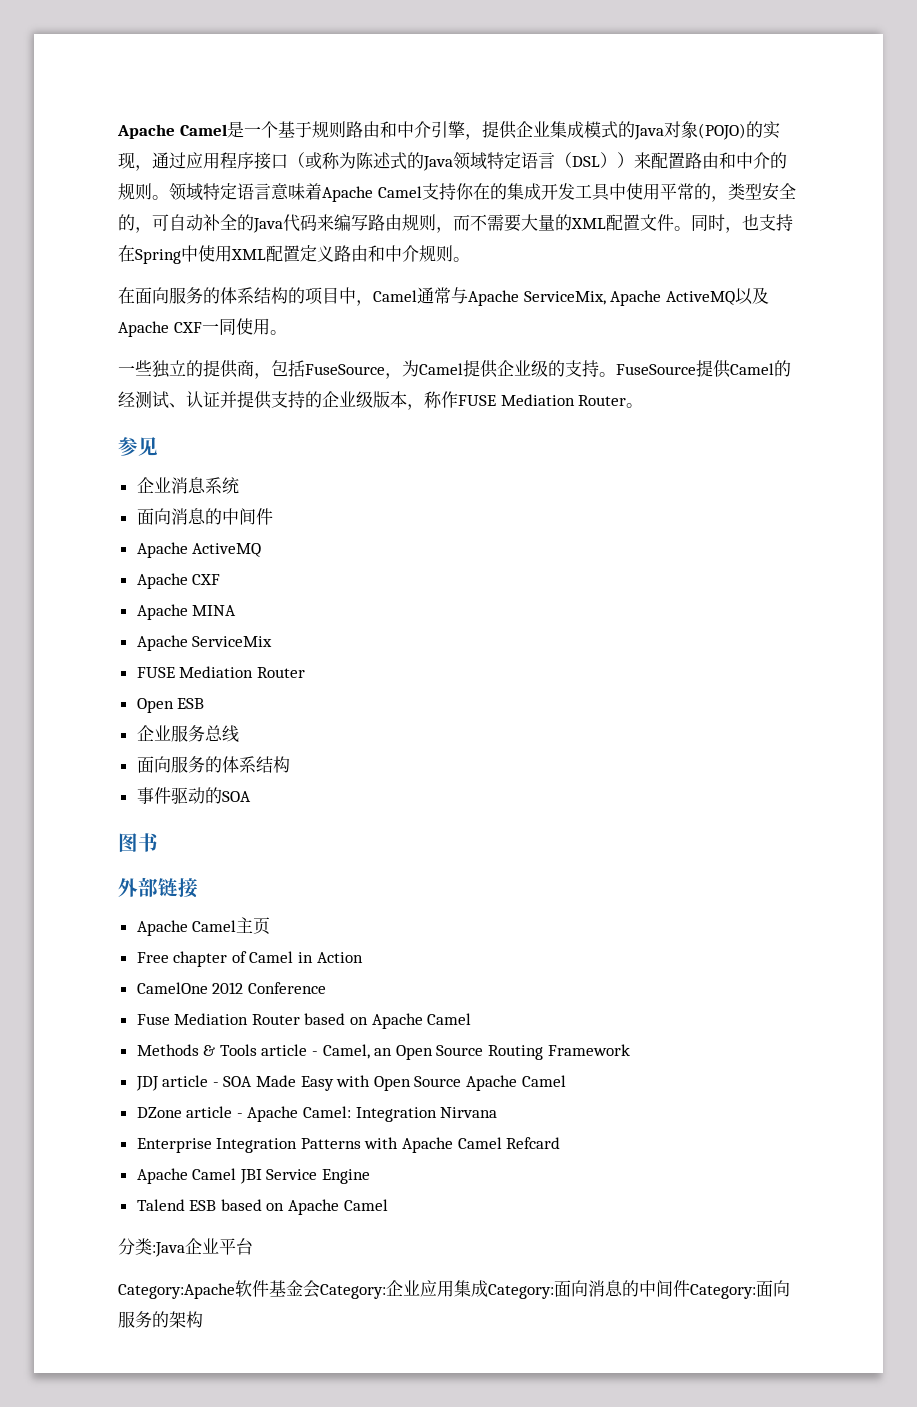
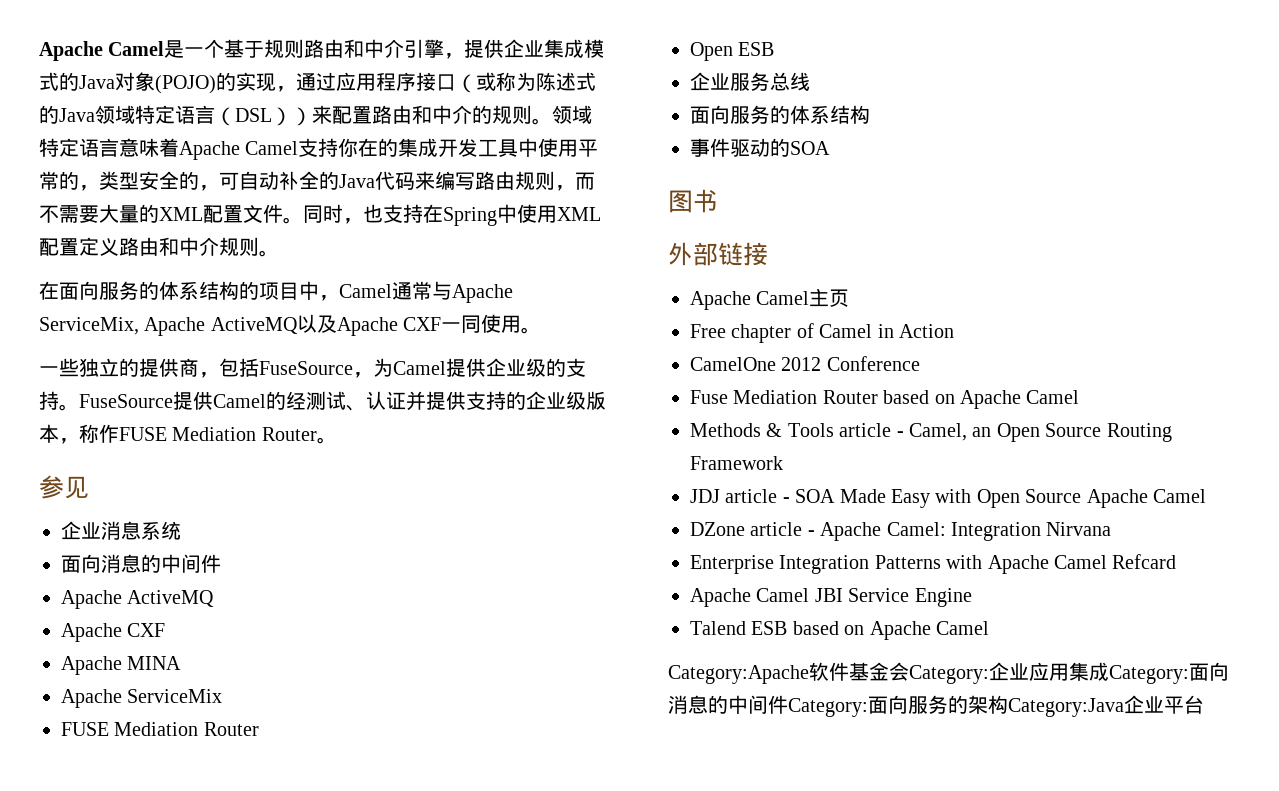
- 分类:Java企业平台
- Category:Apache软件基金会Category:企业应用集成Category:面向消息的中间件Category:面向服务的架构
+ Category:Apache软件基金会Category:企业应用集成Category:面向消息的中间件Category:面向服务的架构Category:Java企业平台

